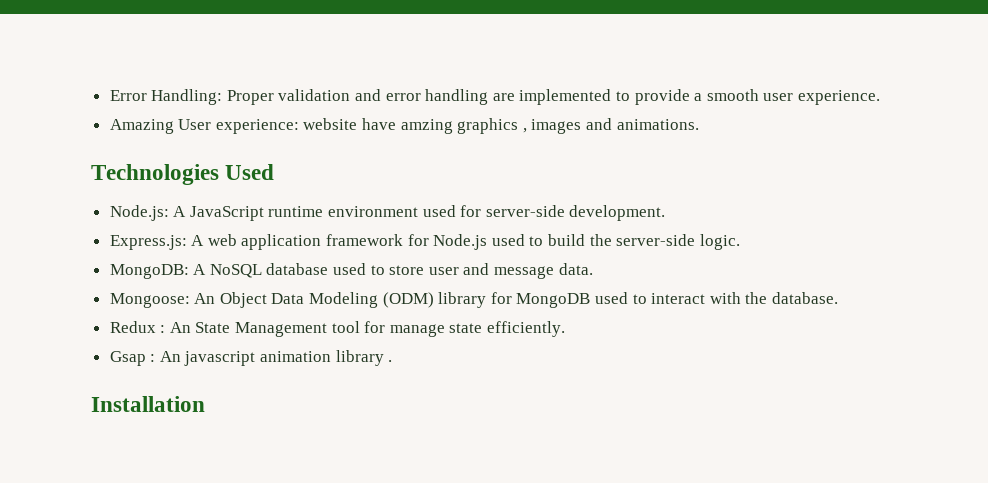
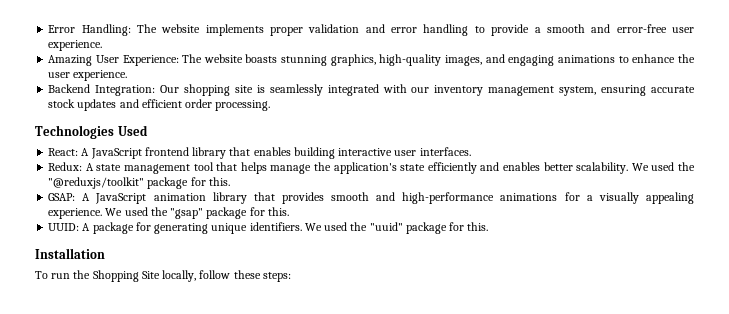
- Error Handling: Proper validation and error handling are implemented to provide a smooth user experience.
+ Error Handling: The website implements proper validation and error handling to provide a smooth and error-free user experience.
- Amazing User experience: website have amzing graphics , images and animations.
+ Amazing User Experience: The website boasts stunning graphics, high-quality images, and engaging animations to enhance the user experience.
+ Backend Integration: Our shopping site is seamlessly integrated with our inventory management system, ensuring accurate stock updates and efficient order processing.
- Node.js: A JavaScript runtime environment used for server-side development.
- Express.js: A web application framework for Node.js used to build the server-side logic.
- MongoDB: A NoSQL database used to store user and message data.
- Mongoose: An Object Data Modeling (ODM) library for MongoDB used to interact with the database.
- Redux : An State Management tool for manage state efficiently.
- Gsap : An javascript animation library .
+ React: A JavaScript frontend library that enables building interactive user interfaces.
+ Redux: A state management tool that helps manage the application's state efficiently and enables better scalability. We used the "@reduxjs/toolkit" package for this.
+ GSAP: A JavaScript animation library that provides smooth and high-performance animations for a visually appealing experience. We used the "gsap" package for this.
+ UUID: A package for generating unique identifiers. We used the "uuid" package for this.
  Installation
+ To run the Shopping Site locally, follow these steps:

